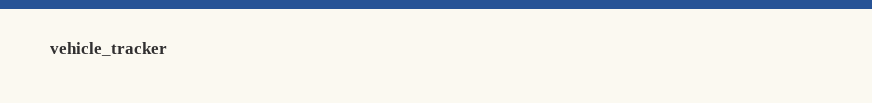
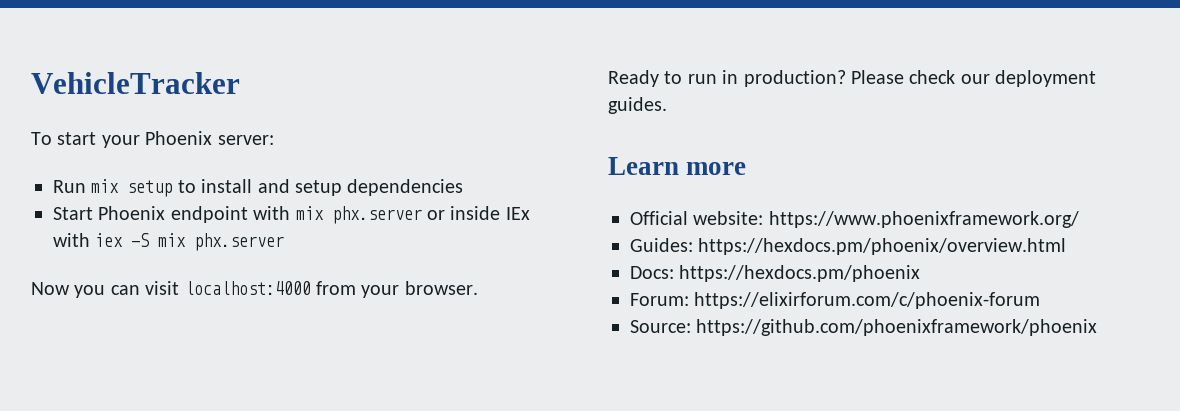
- vehicle_tracker
+ VehicleTracker
+ To start your Phoenix server:
+ Run mix setup to install and setup dependencies
+ Start Phoenix endpoint with mix phx.server or inside IEx with iex -S mix phx.server
+ Now you can visit localhost:4000 from your browser.
+ Ready to run in production? Please check our deployment guides.
+ Learn more
+ Official website: https://www.phoenixframework.org/
+ Guides: https://hexdocs.pm/phoenix/overview.html
+ Docs: https://hexdocs.pm/phoenix
+ Forum: https://elixirforum.com/c/phoenix-forum
+ Source: https://github.com/phoenixframework/phoenix

